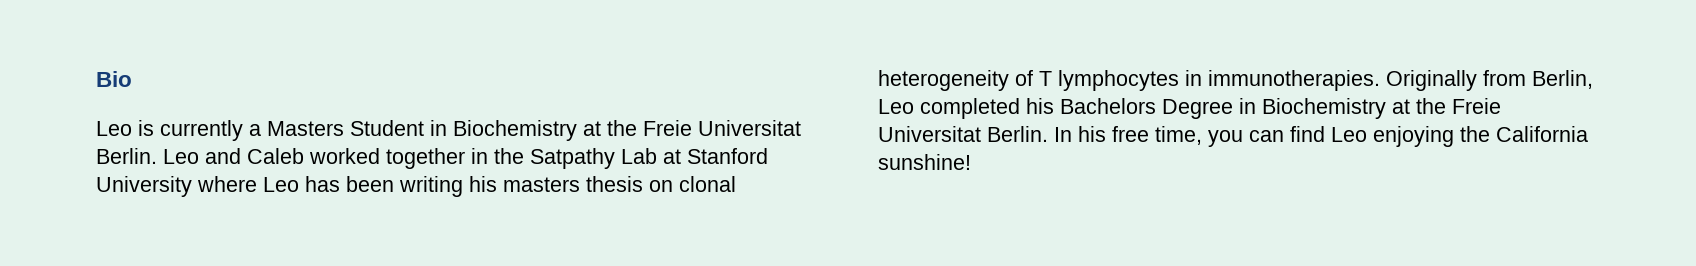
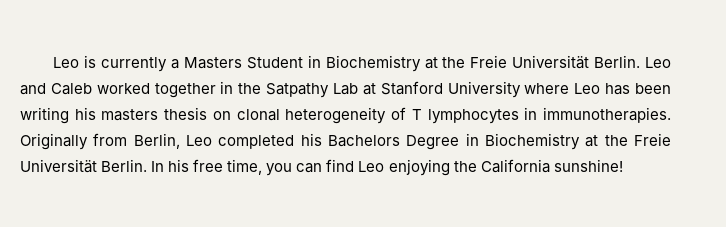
- Bio
- Leo is currently a Masters Student in Biochemistry at the Freie Universitat Berlin.
+ Leo is currently a Masters Student in Biochemistry at the Freie Universität Berlin.
- Originally from Berlin, Leo completed his Bachelors Degree in Biochemistry at the Freie Universitat Berlin.
+ Originally from Berlin, Leo completed his Bachelors Degree in Biochemistry at the Freie Universität Berlin.

